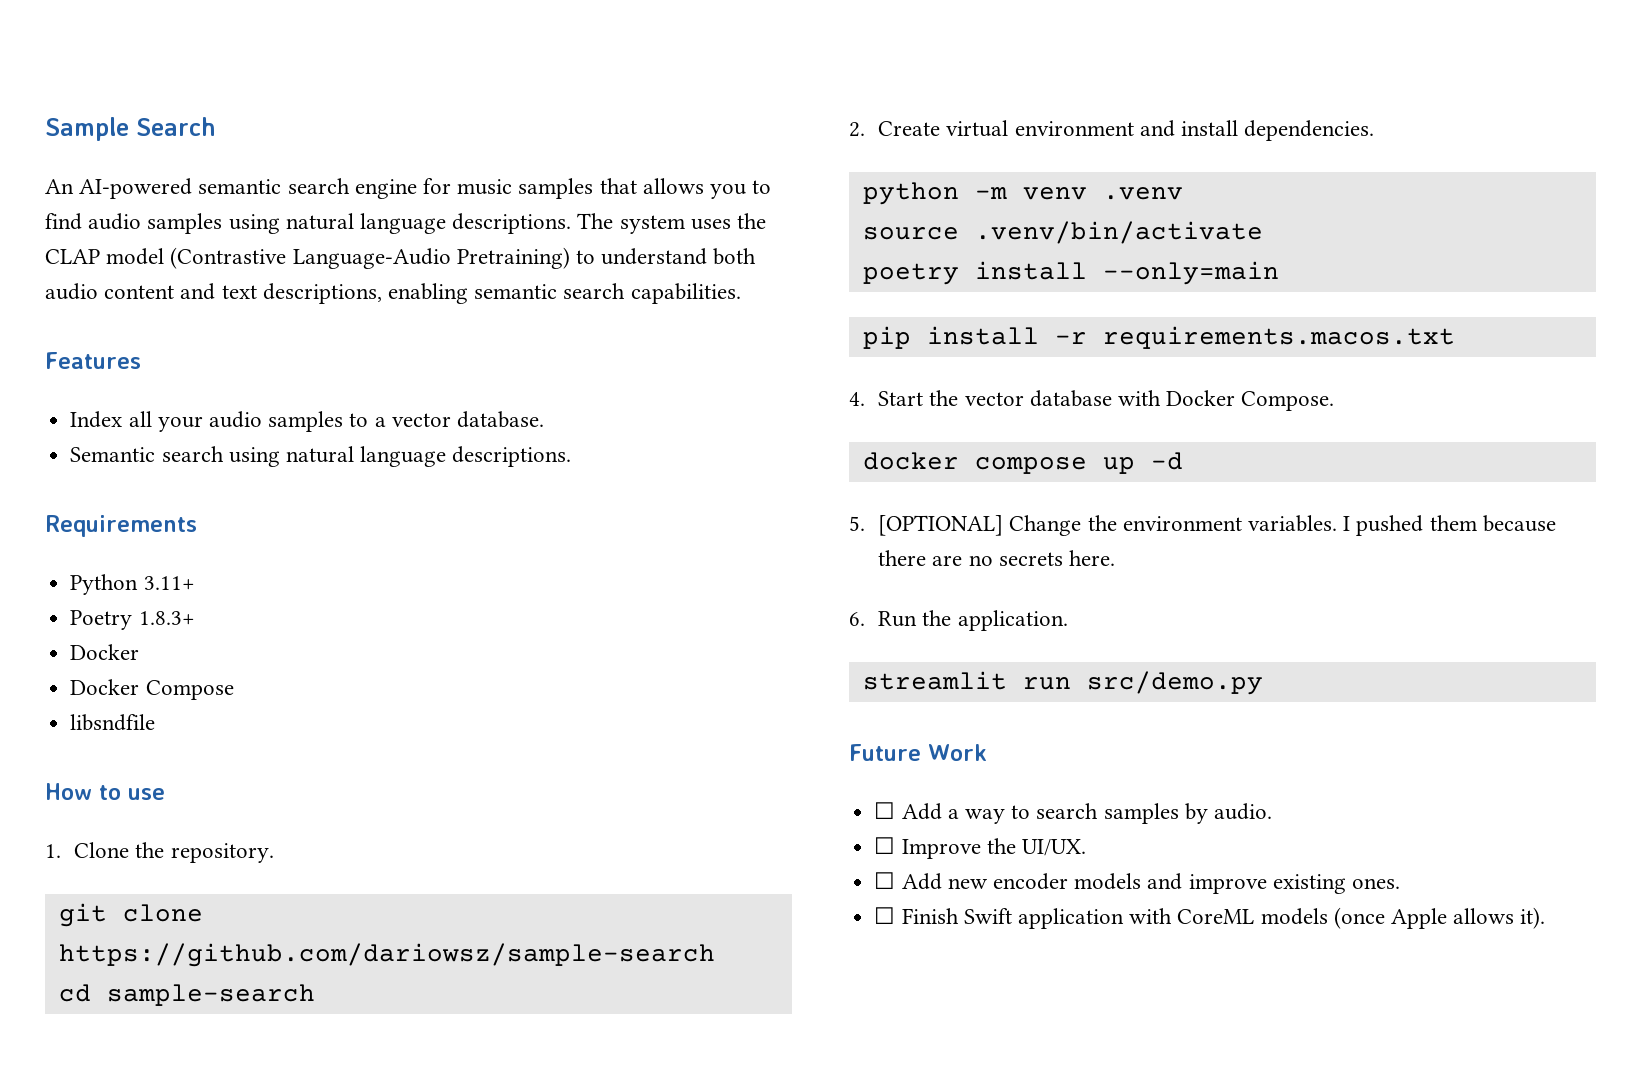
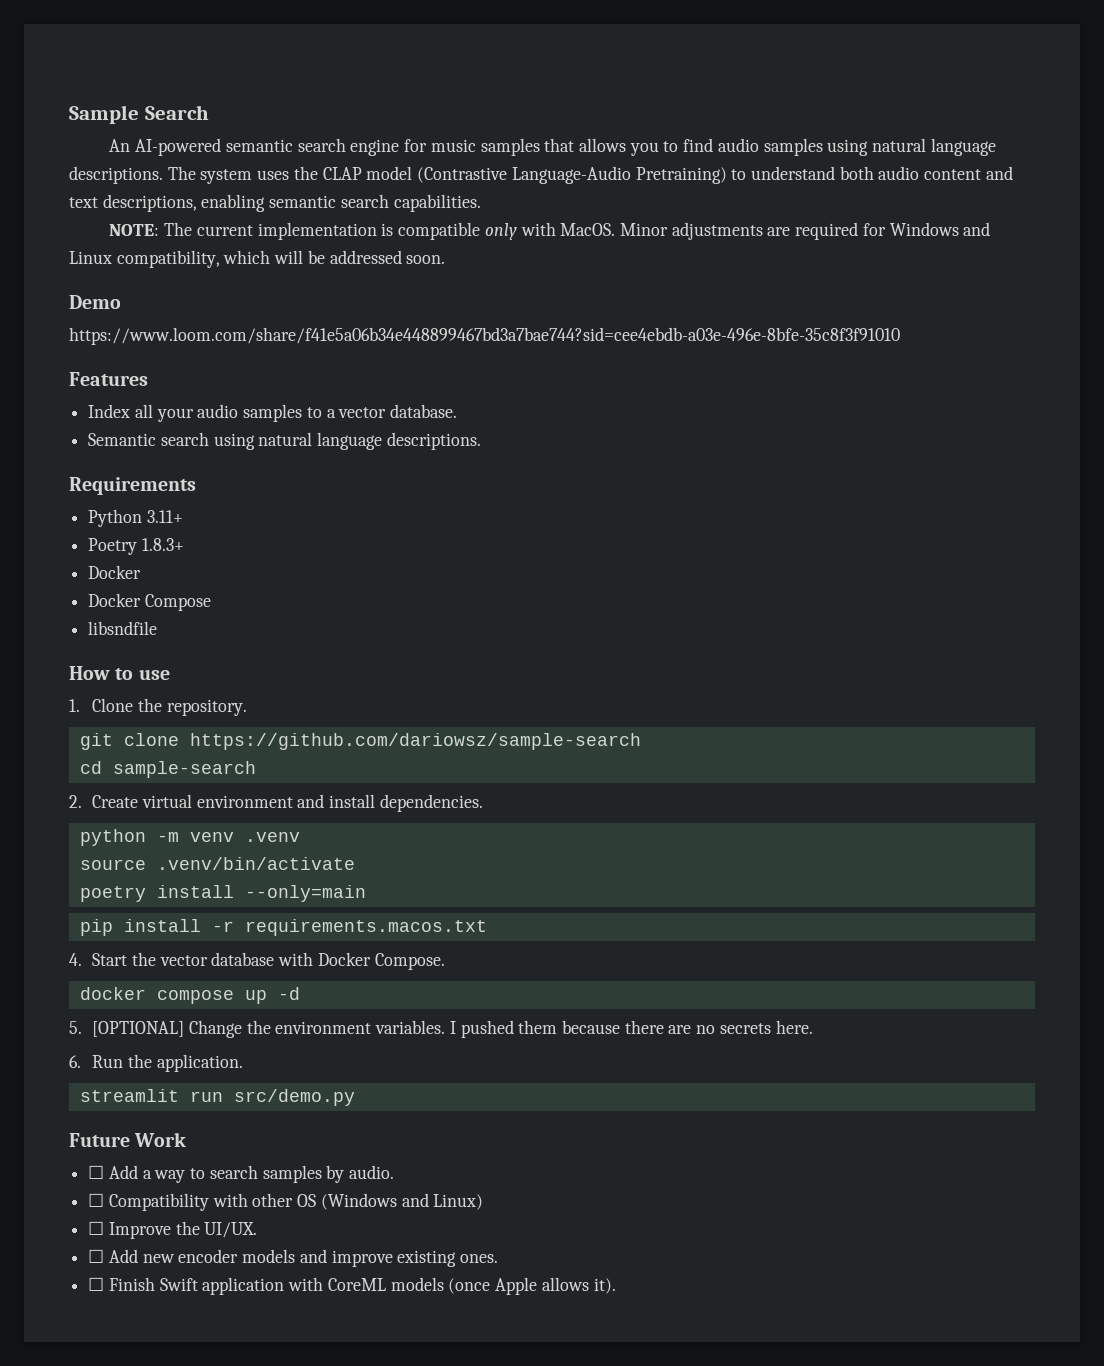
+ NOTE: The current implementation is compatible only with MacOS. Minor adjustments are required for Windows and Linux compatibility, which will be addressed soon.
+ Demo
+ https://www.loom.com/share/f41e5a06b34e448899467bd3a7bae744?sid=cee4ebdb-a03e-496e-8bfe-35c8f3f91010
+ ☐ Compatibility with other OS (Windows and Linux)

